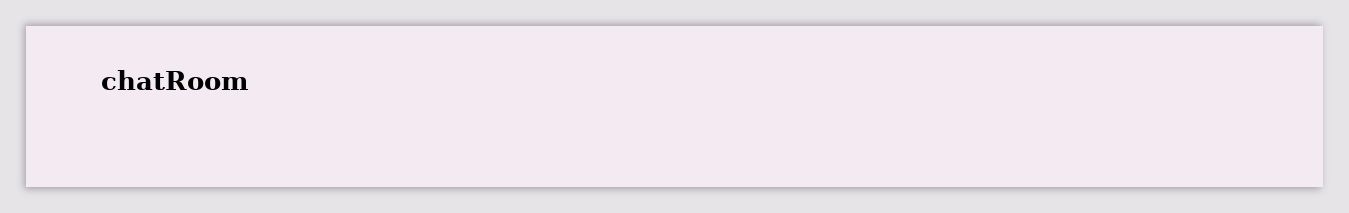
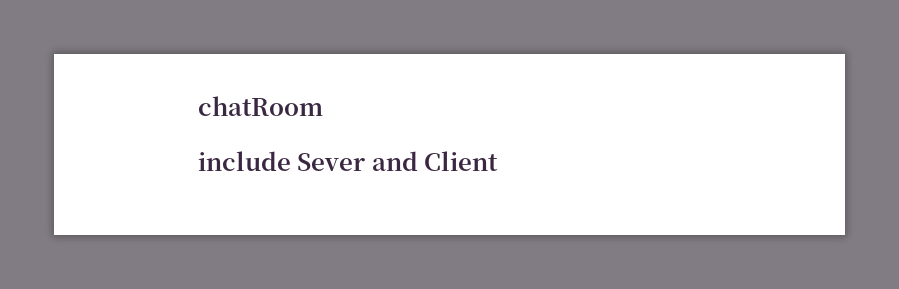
+ include Sever and Client

